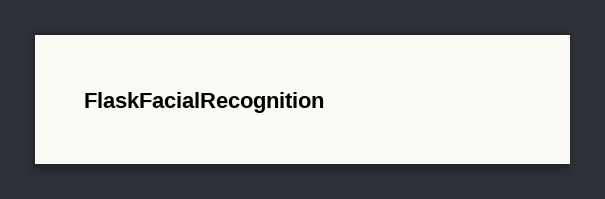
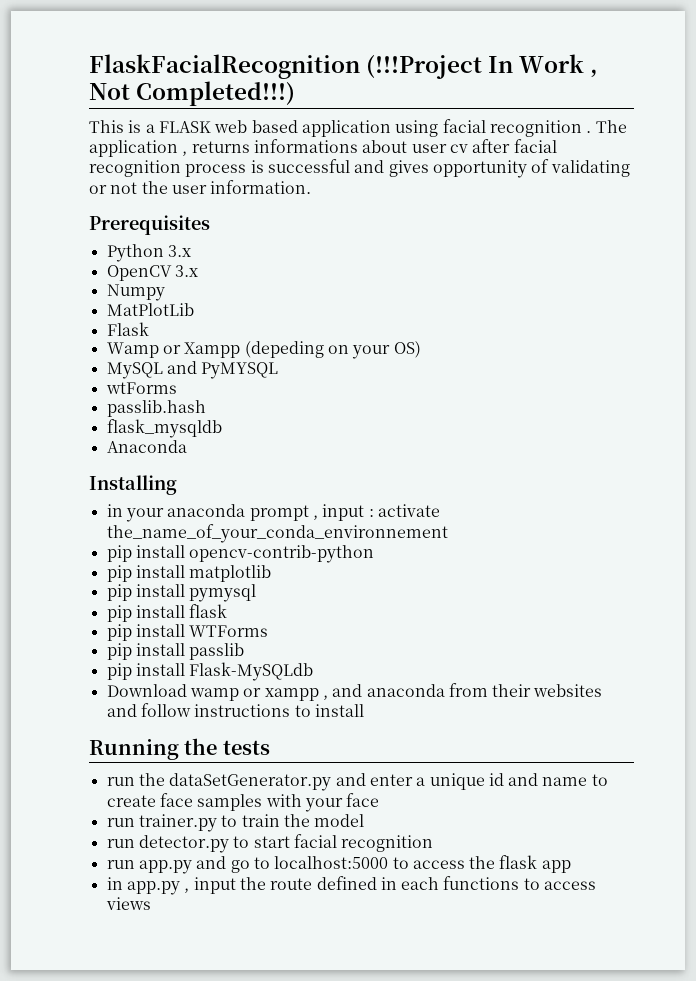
- FlaskFacialRecognition
+ FlaskFacialRecognition (!!!Project In Work , Not Completed!!!)
+ This is a FLASK web based application using facial recognition . The application , returns informations about user cv after facial recognition process is successful and gives opportunity of validating or not the user information.
+ Prerequisites
+ Python 3.x
+ OpenCV 3.x
+ Numpy
+ MatPlotLib
+ Flask
+ Wamp or Xampp (depeding on your OS)
+ MySQL and PyMYSQL
+ wtForms
+ passlib.hash
+ flask_mysqldb
+ Anaconda
+ Installing
+ in your anaconda prompt , input : activate the_name_of_your_conda_environnement
+ pip install opencv-contrib-python
+ pip install matplotlib
+ pip install pymysql
+ pip install flask
+ pip install WTForms
+ pip install passlib
+ pip install Flask-MySQLdb
+ Download wamp or xampp , and anaconda from their websites and follow instructions to install
+ Running the tests
+ run the dataSetGenerator.py and enter a unique id and name to create face samples with your face
+ run trainer.py to train the model
+ run detector.py to start facial recognition
+ run app.py and go to localhost:5000 to access the flask app
+ in app.py , input the route defined in each functions to access views

